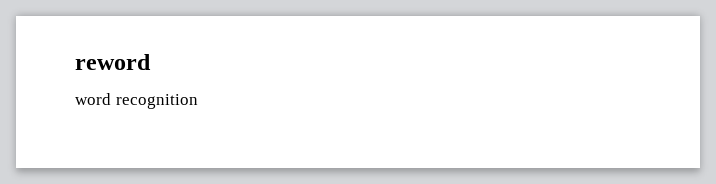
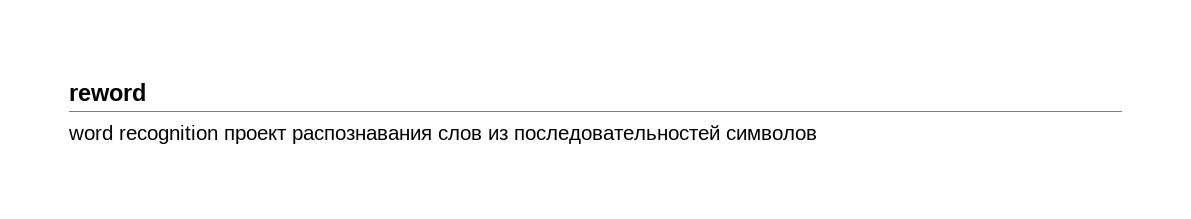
- word recognition
+ word recognition проект распознавания слов из последовательностей символов

